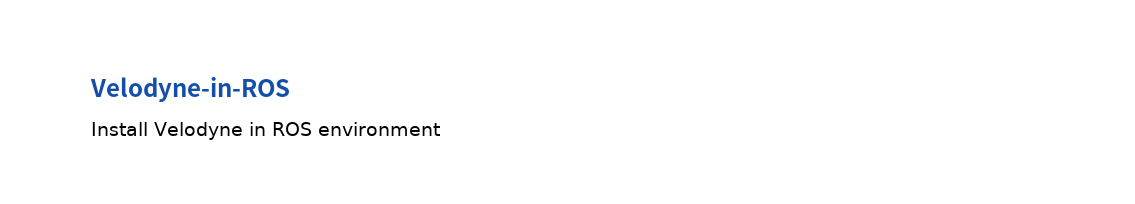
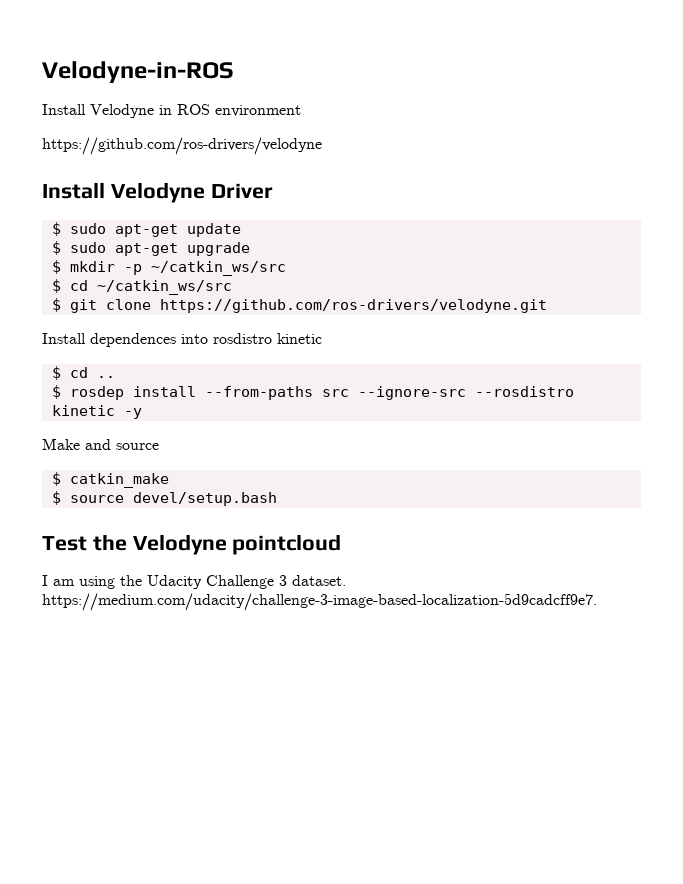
+ https://github.com/ros-drivers/velodyne
+ Install Velodyne Driver
+ $ sudo apt-get update
+ $ sudo apt-get upgrade
+ $ mkdir -p ~/catkin_ws/src
+ $ cd ~/catkin_ws/src
+ $ git clone https://github.com/ros-drivers/velodyne.git
+ Install dependences into rosdistro kinetic
+ $ cd ..
+ $ rosdep install --from-paths src --ignore-src --rosdistro kinetic -y
+ Make and source
+ $ catkin_make
+ $ source devel/setup.bash
+ Test the Velodyne pointcloud
+ I am using the Udacity Challenge 3 dataset. https://medium.com/udacity/challenge-3-image-based-localization-5d9cadcff9e7.

